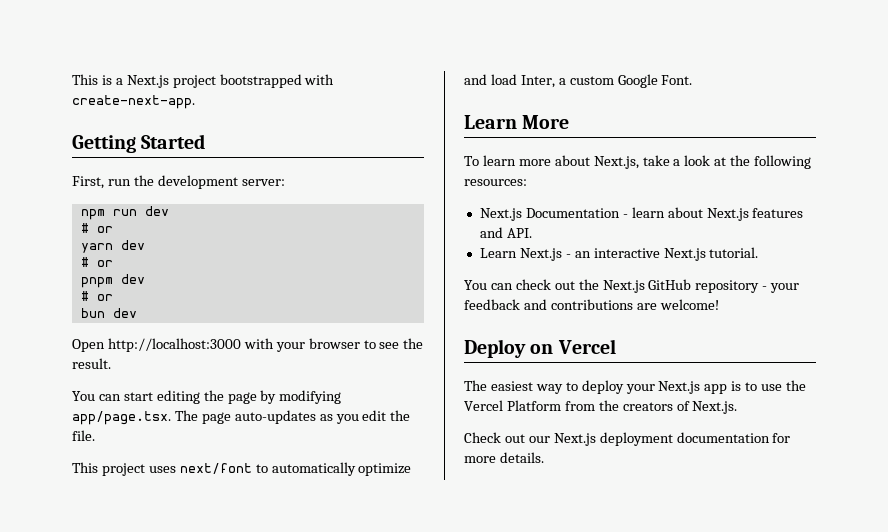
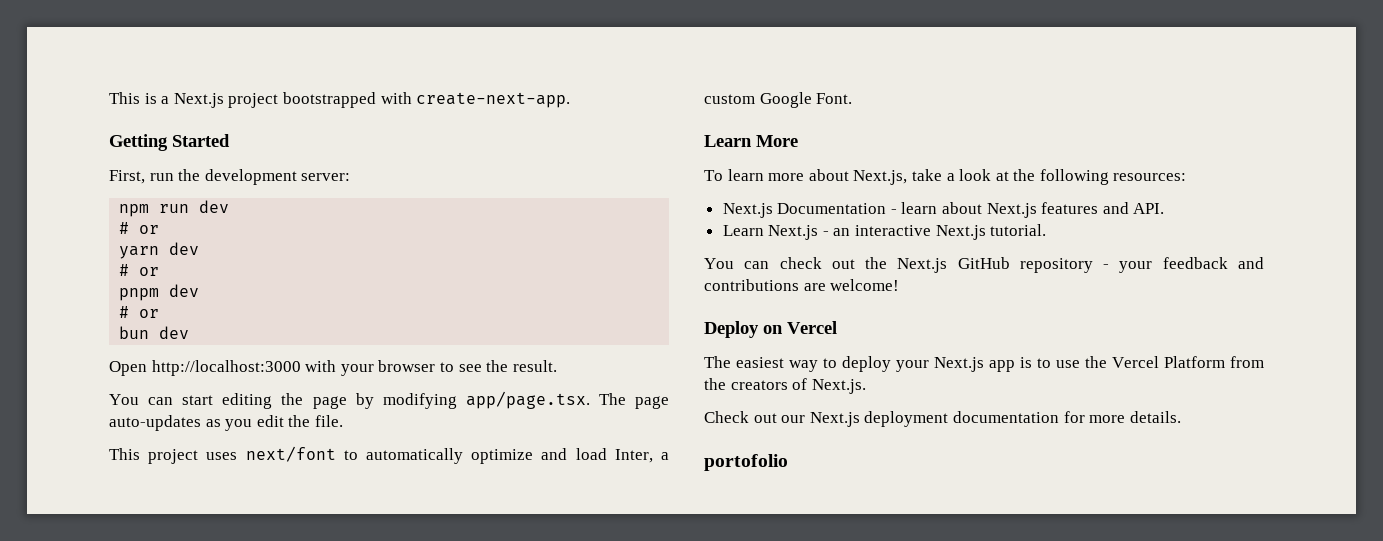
+ portofolio

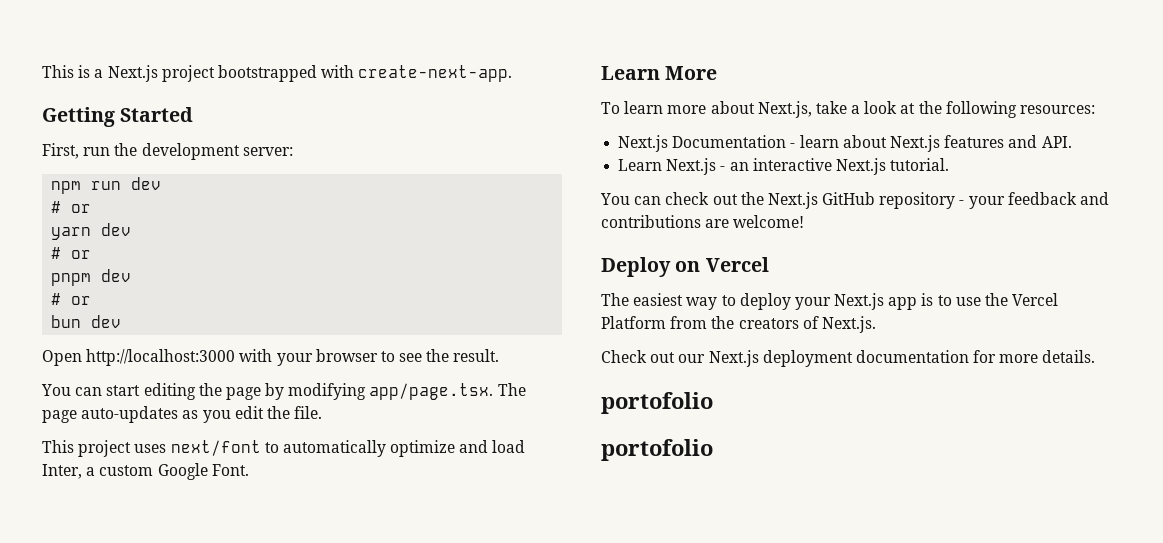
  Check out our Next.js deployment documentation for more details.
+ portofolio

